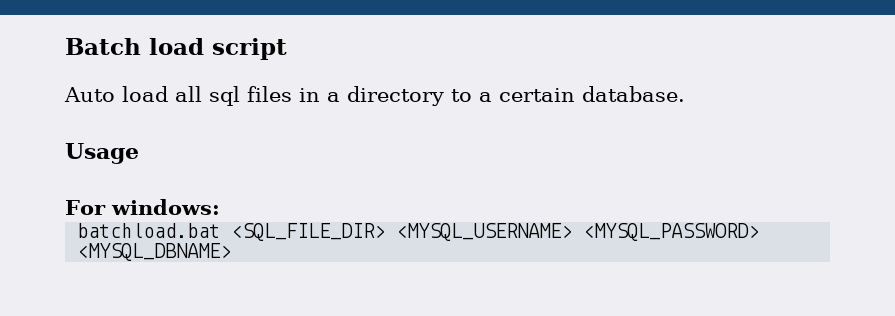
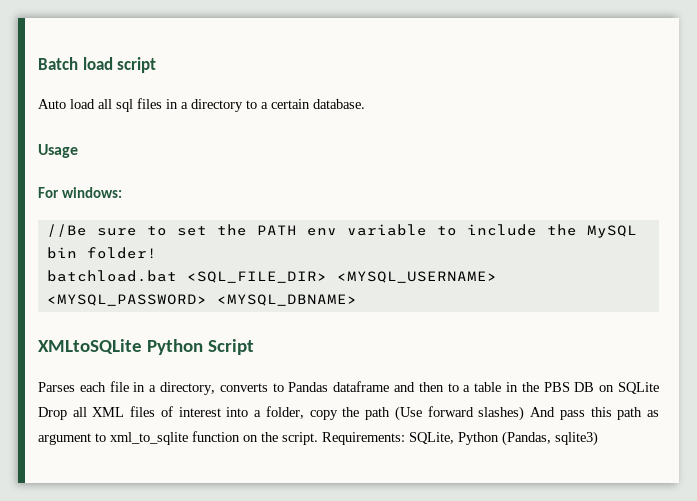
+ //Be sure to set the PATH env variable to include the MySQL bin folder!
+ XMLtoSQLite Python Script
+ Parses each file in a directory, converts to Pandas dataframe and then to a table in the PBS DB on SQLite Drop all XML files of interest into a folder, copy the path (Use forward slashes) And pass this path as argument to xml_to_sqlite function on the script. Requirements: SQLite, Python (Pandas, sqlite3)

